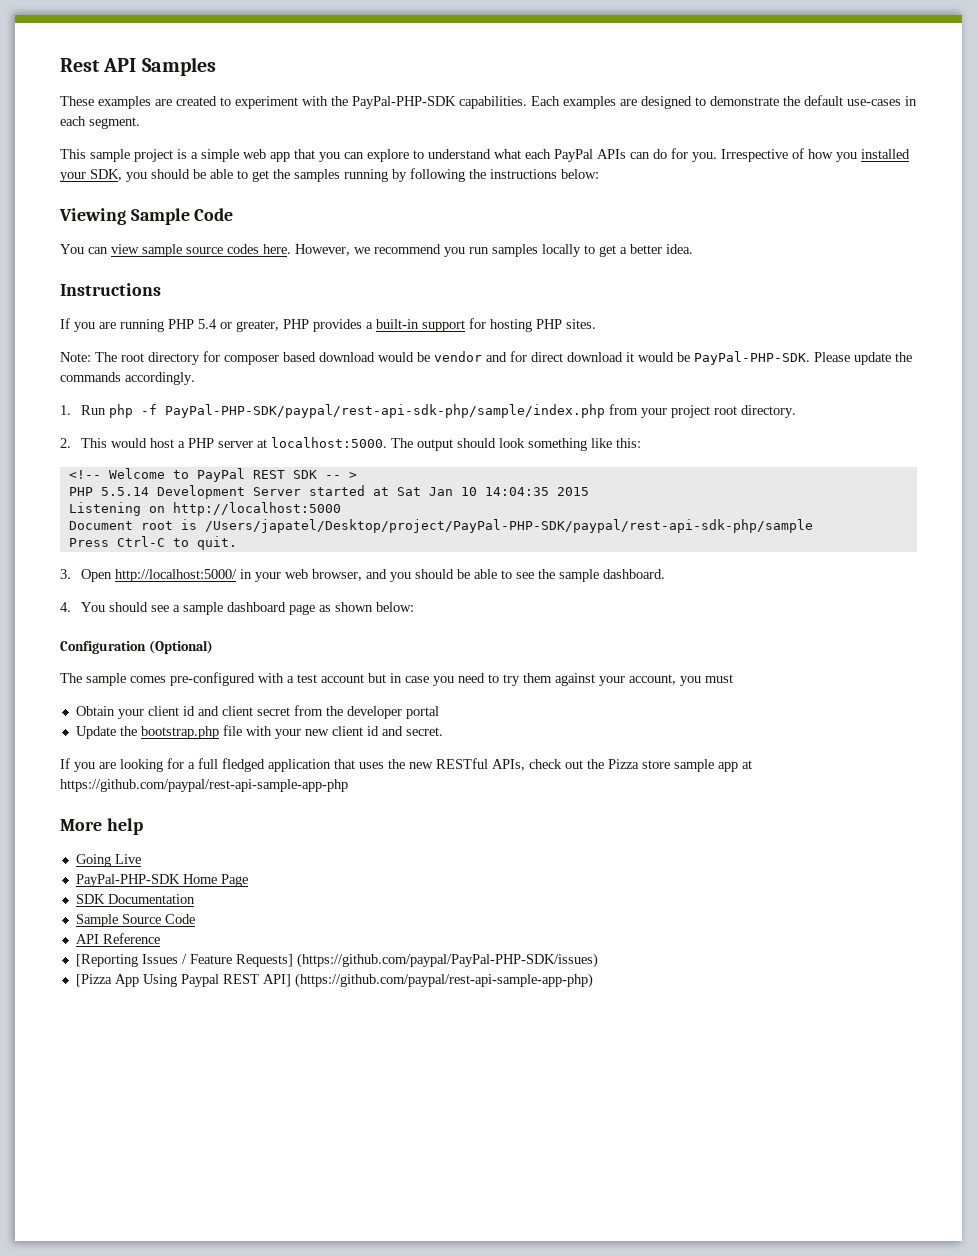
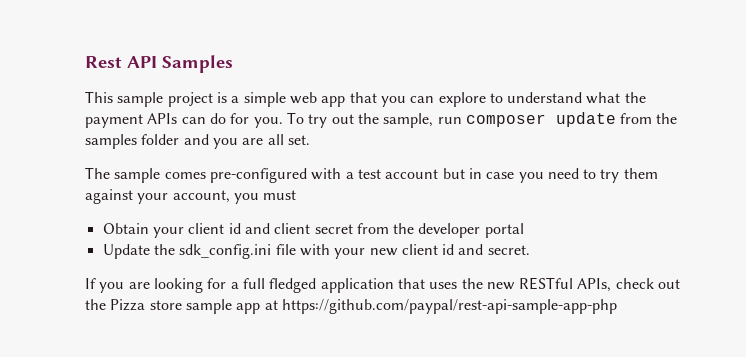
- These examples are created to experiment with the PayPal-PHP-SDK capabilities. Each examples are designed to demonstrate the default use-cases in each segment.
- This sample project is a simple web app that you can explore to understand what each PayPal APIs can do for you.
+ This sample project is a simple web app that you can explore to understand what the payment APIs can do for you.
- Irrespective of how you installed your SDK, you should be able to get the samples running by following the instructions below:
- Viewing Sample Code
- You can view sample source codes here. However, we recommend you run samples locally to get a better idea.
- Instructions
- If you are running PHP 5.4 or greater, PHP provides a built-in support for hosting PHP sites.
- Note: The root directory for composer based download would be vendor and for direct download it would be PayPal-PHP-SDK. Please update the commands accordingly.
- 1. Run php -f PayPal-PHP-SDK/paypal/rest-api-sdk-php/sample/index.php from your project root directory.
- 2. This would host a PHP server at localhost:5000. The output should look something like this:
- <!-- Welcome to PayPal REST SDK -- >
- PHP 5.5.14 Development Server started at Sat Jan 10 14:04:35 2015
- Listening on http://localhost:5000
- Document root is /Users/japatel/Desktop/project/PayPal-PHP-SDK/paypal/rest-api-sdk-php/sample
- Press Ctrl-C to quit.
- 3. Open http://localhost:5000/ in your web browser, and you should be able to see the sample dashboard.
- 4. You should see a sample dashboard page as shown below:
- Configuration (Optional)
+ To try out the sample, run composer update from the samples folder and you are all set.
- Update the bootstrap.php file with your new client id and secret.
+ Update the sdk_config.ini file with your new client id and secret.
- More help
- Going Live
- PayPal-PHP-SDK Home Page
- SDK Documentation
- Sample Source Code
- API Reference
- [Reporting Issues / Feature Requests] (https://github.com/paypal/PayPal-PHP-SDK/issues)
- [Pizza App Using Paypal REST API] (https://github.com/paypal/rest-api-sample-app-php)

